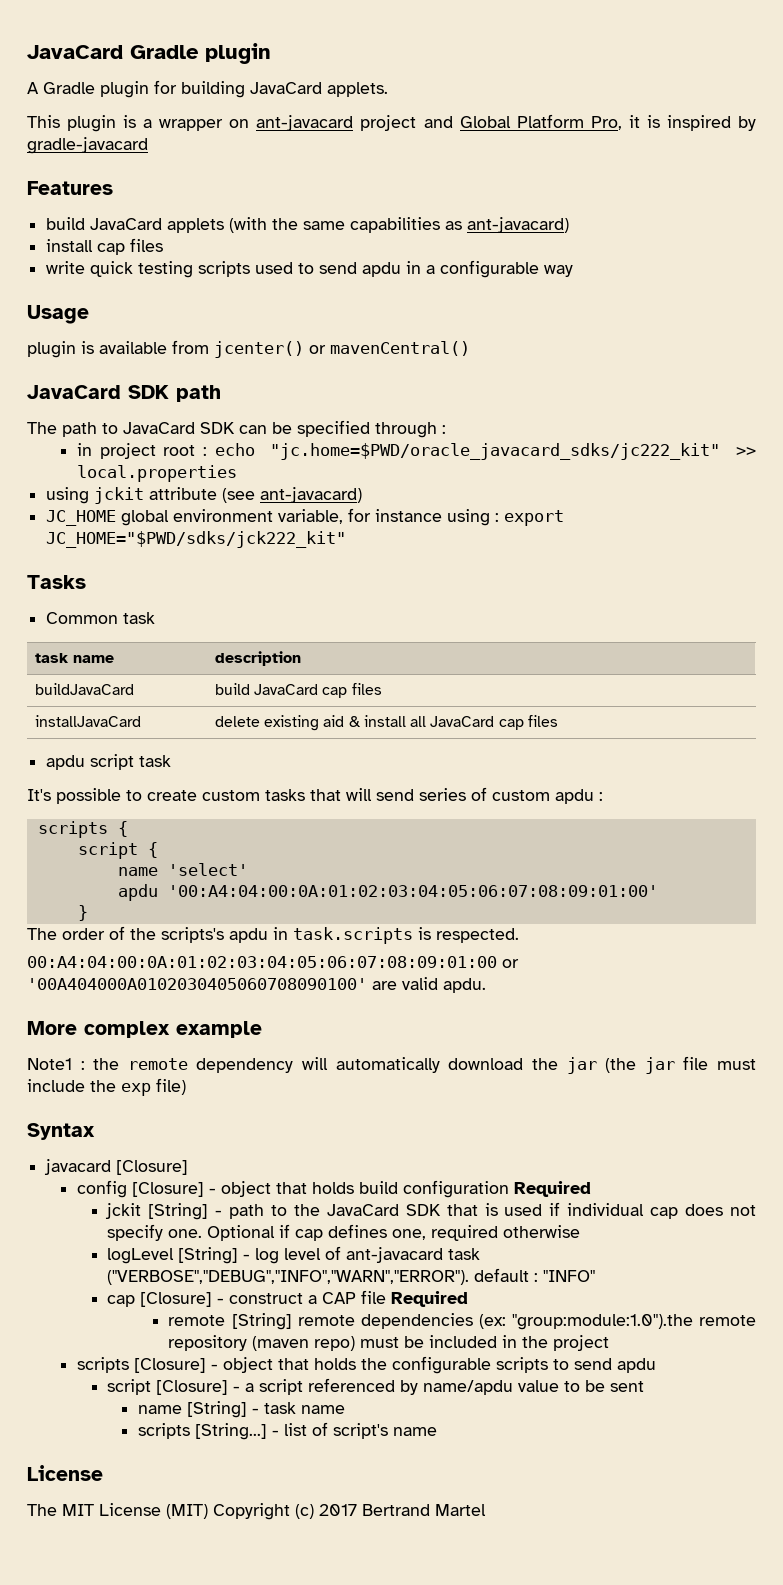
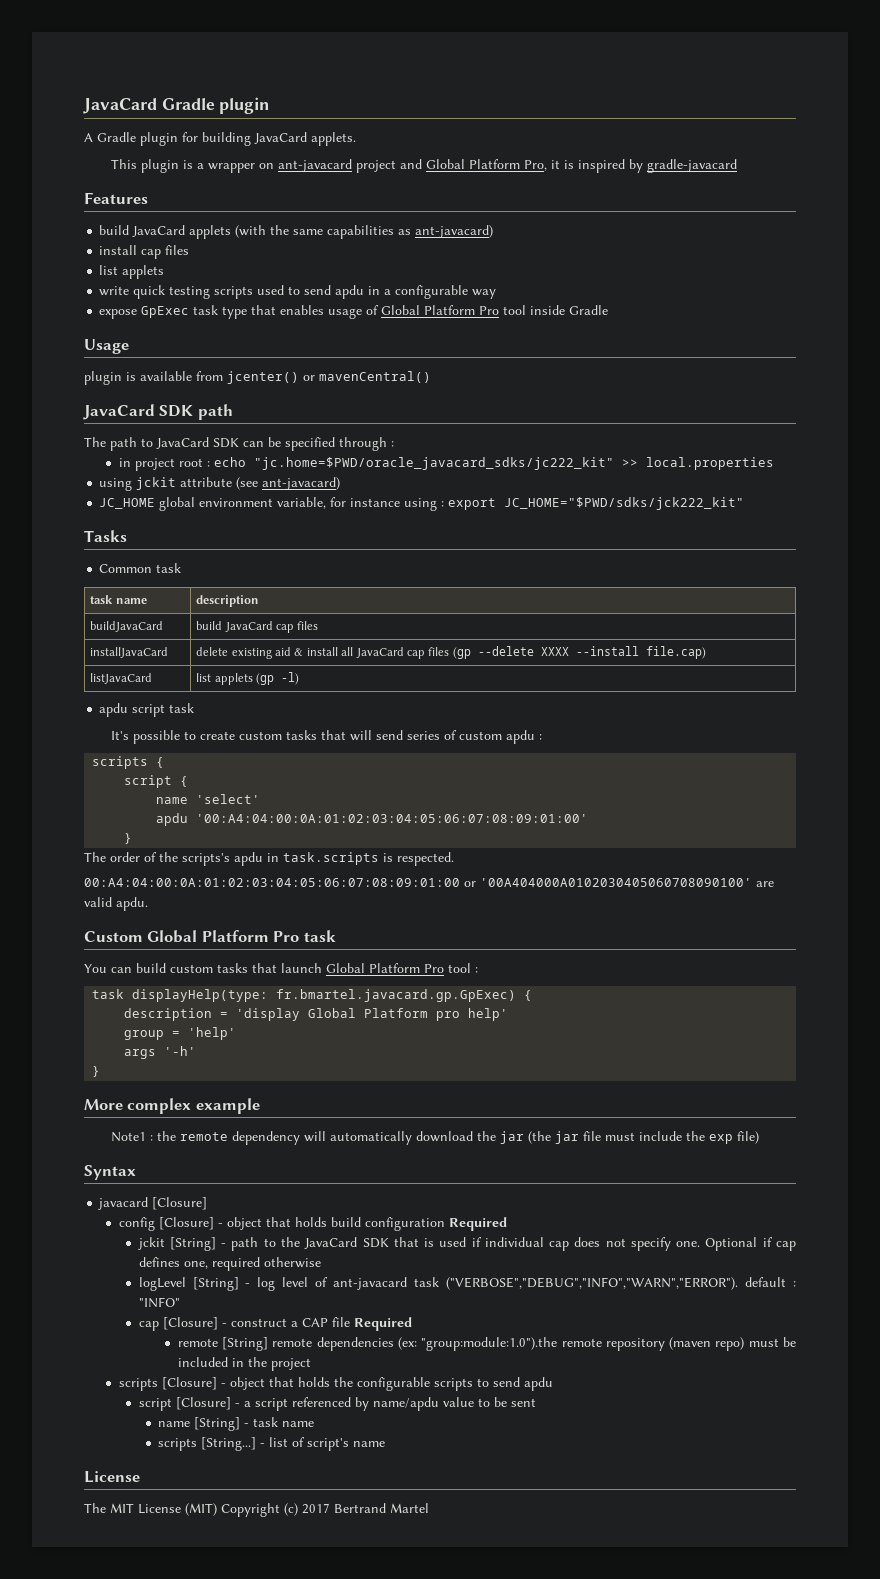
  install cap files
+ list applets
+ expose GpExec task type that enables usage of Global Platform Pro tool inside Gradle
- installJavaCard | delete existing aid & install all JavaCard cap files
+ installJavaCard | delete existing aid & install all JavaCard cap files (gp --delete XXXX --install file.cap)
+ listJavaCard | list applets (gp -l)
+ Custom Global Platform Pro task
+ You can build custom tasks that launch Global Platform Pro tool :
+ task displayHelp(type: fr.bmartel.javacard.gp.GpExec) {
+ description = 'display Global Platform pro help'
+ group = 'help'
+ args '-h'
+ }

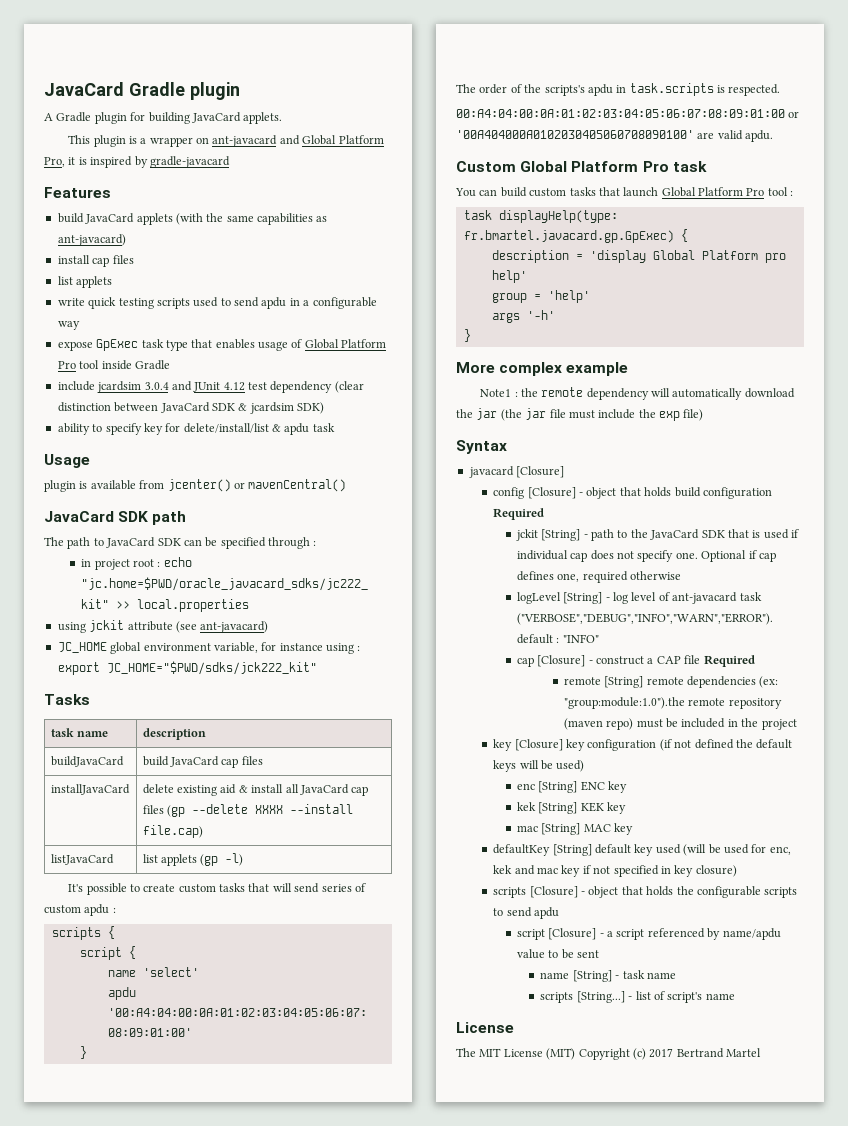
- This plugin is a wrapper on ant-javacard project and Global Platform Pro, it is inspired by gradle-javacard
+ This plugin is a wrapper on ant-javacard and Global Platform Pro, it is inspired by gradle-javacard
+ include jcardsim 3.0.4 and JUnit 4.12 test dependency (clear distinction between JavaCard SDK & jcardsim SDK)
+ ability to specify key for delete/install/list & apdu task
- Common task
- apdu script task
+ key [Closure] key configuration (if not defined the default keys will be used)
+ enc [String] ENC key
+ kek [String] KEK key
+ mac [String] MAC key
+ defaultKey [String] default key used (will be used for enc, kek and mac key if not specified in key closure)

